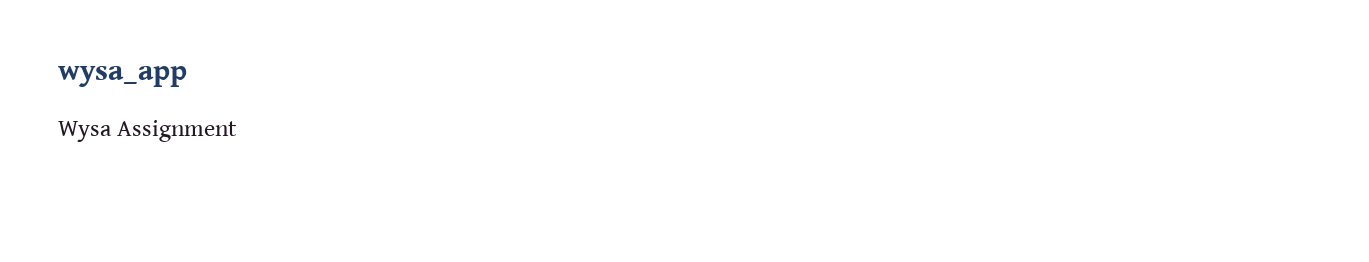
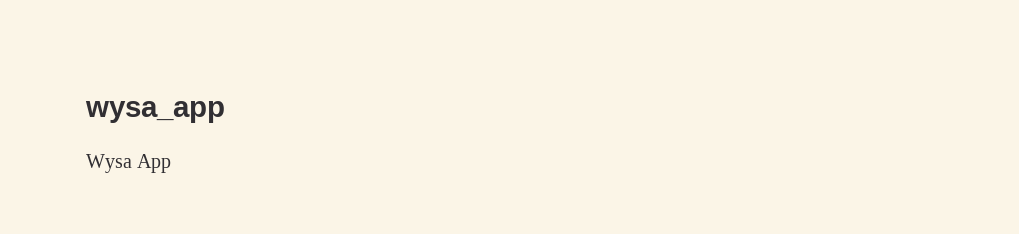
- Wysa Assignment
+ Wysa App

